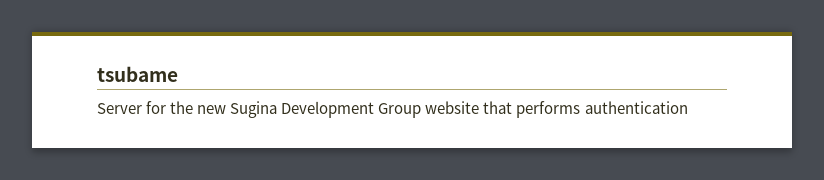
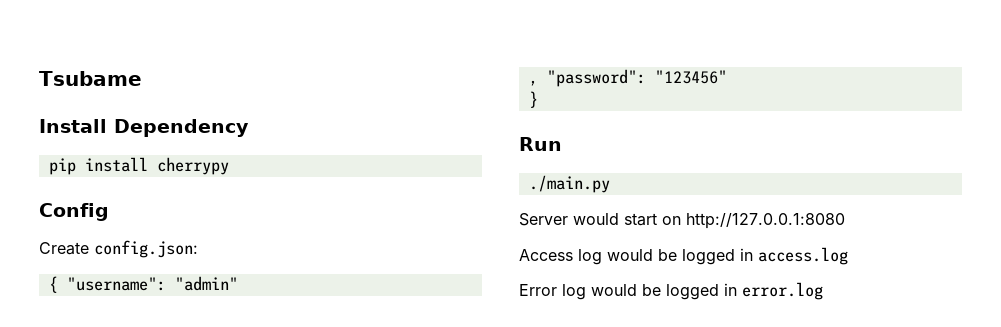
- tsubame
- Server for the new Sugina Development Group website that performs authentication
+ Tsubame
+ Install Dependency
+ pip install cherrypy
+ Config
+ Create config.json:
+ { "username": "admin"
+ , "password": "123456"
+ }
+ Run
+ ./main.py
+ Server would start on http://127.0.0.1:8080
+ Access log would be logged in access.log
+ Error log would be logged in error.log

